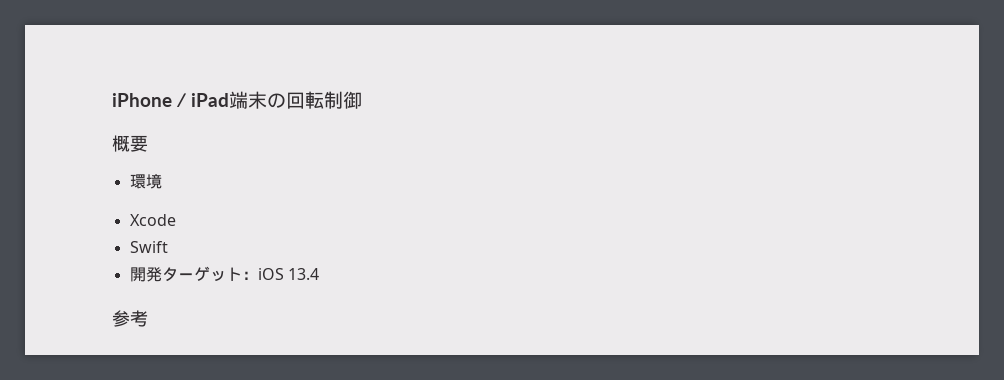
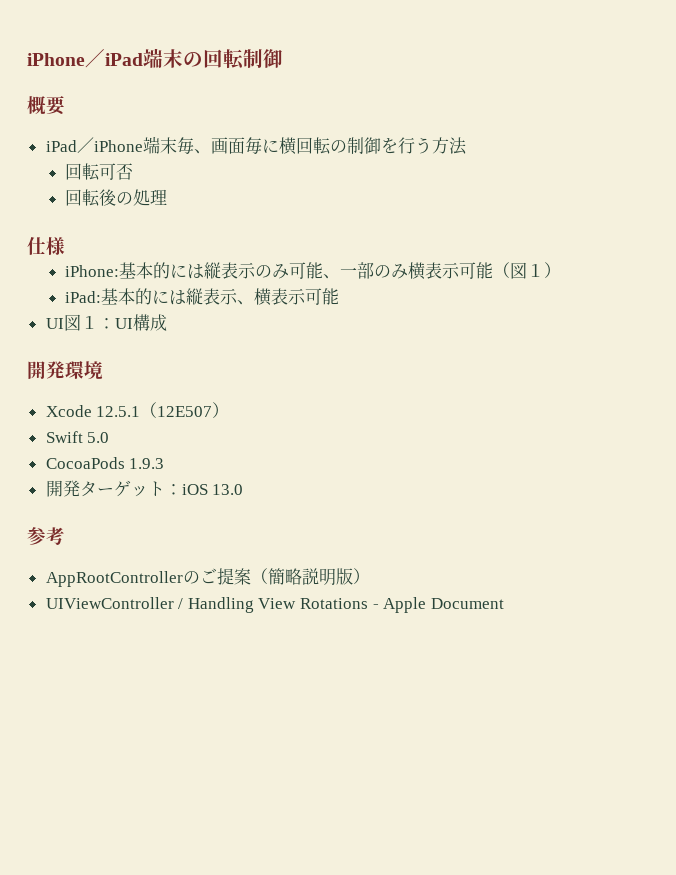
- 環境
- Xcode
- Swift
+ iPad／iPhone端末毎、画面毎に横回転の制御を行う方法
+ 回転可否
+ 回転後の処理
+ 仕様
+ iPhone:基本的には縦表示のみ可能、一部のみ横表示可能（図１）
+ iPad:基本的には縦表示、横表示可能
+ UI図１：UI構成
+ 開発環境
+ Xcode 12.5.1（12E507）
+ Swift 5.0
+ CocoaPods 1.9.3
- 開発ターゲット：iOS 13.4
+ 開発ターゲット：iOS 13.0
+ AppRootControllerのご提案（簡略説明版）
+ UIViewController / Handling View Rotations - Apple Document

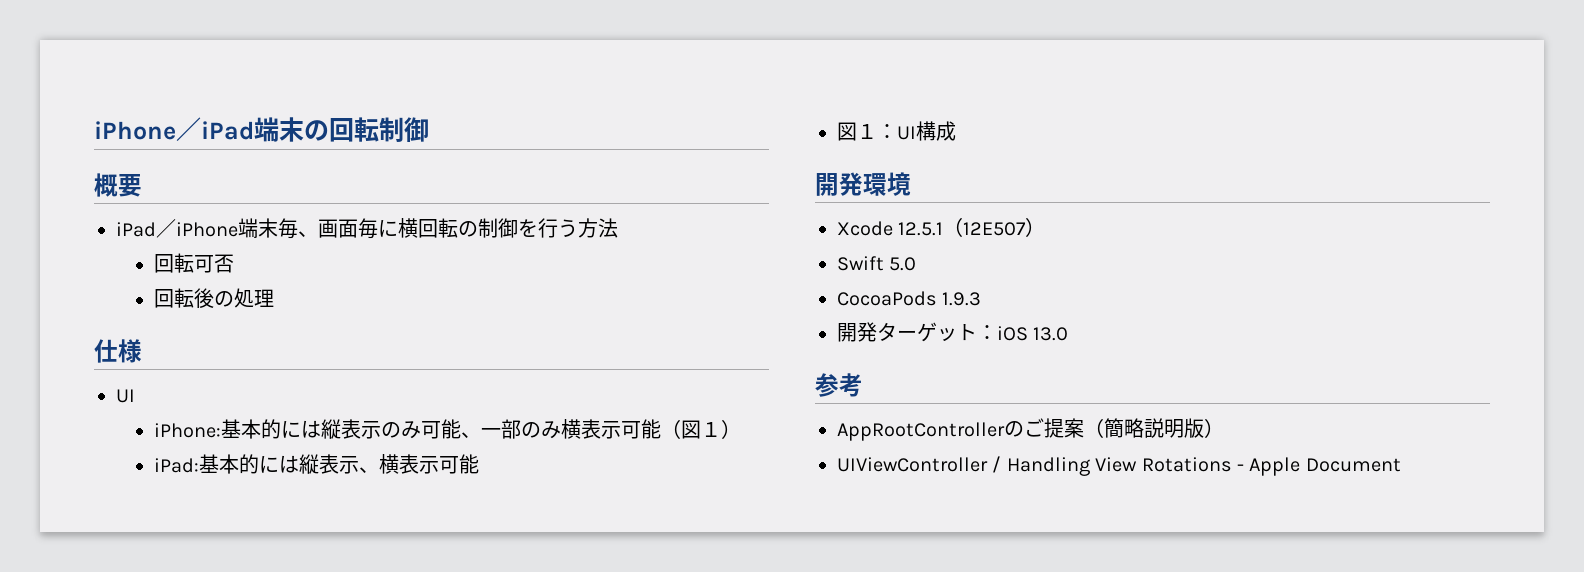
  仕様
+ UI
- UI図１：UI構成
+ 図１：UI構成

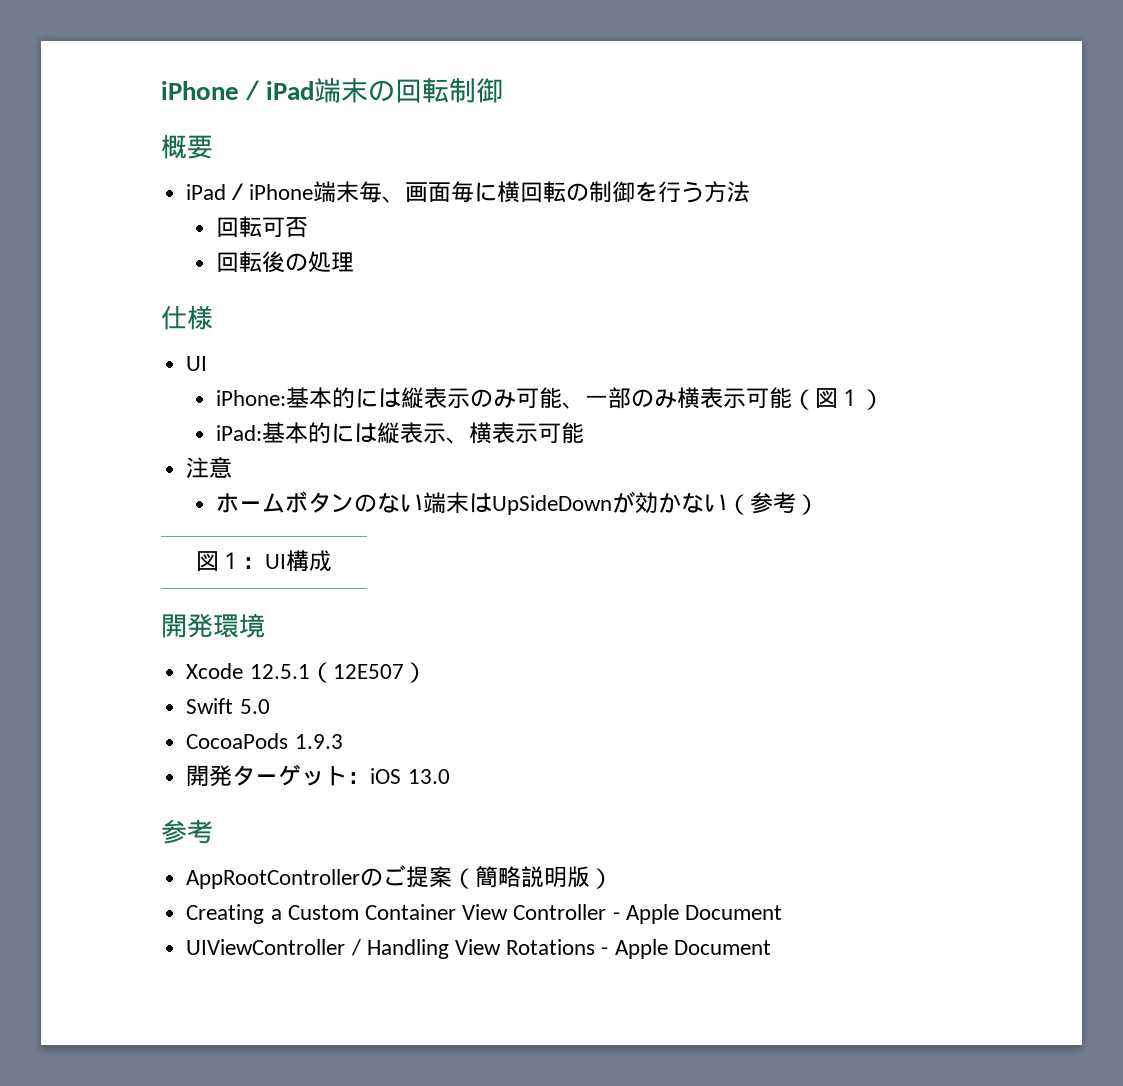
+ 注意
+ ホームボタンのない端末はUpSideDownが効かない（参考）
+ Creating a Custom Container View Controller - Apple Document

